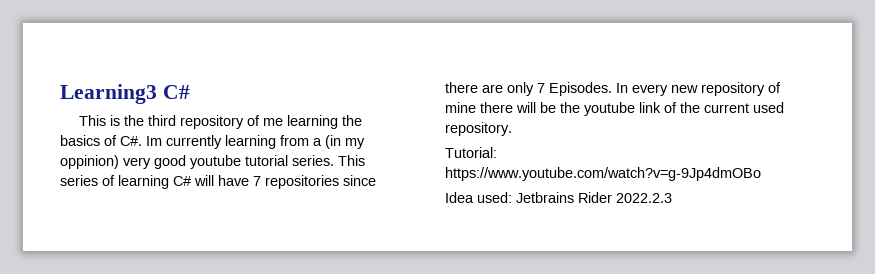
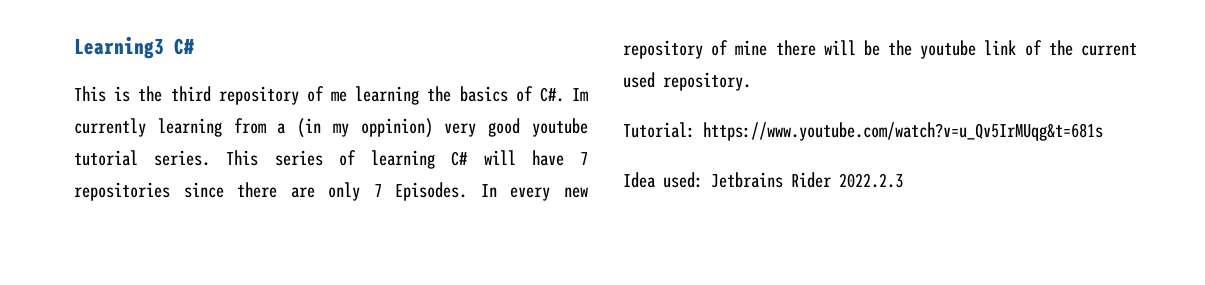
- Tutorial: https://www.youtube.com/watch?v=g-9Jp4dmOBo
+ Tutorial: https://www.youtube.com/watch?v=u_Qv5IrMUqg&t=681s

